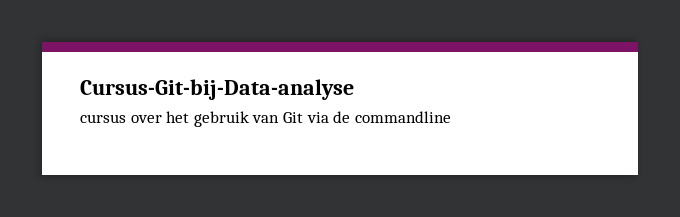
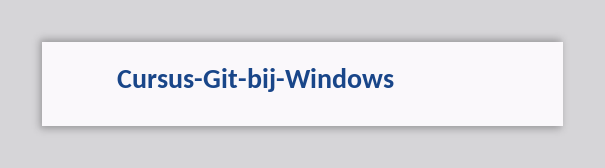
- Cursus-Git-bij-Data-analyse
- cursus over het gebruik van Git via de commandline
+ Cursus-Git-bij-Windows

